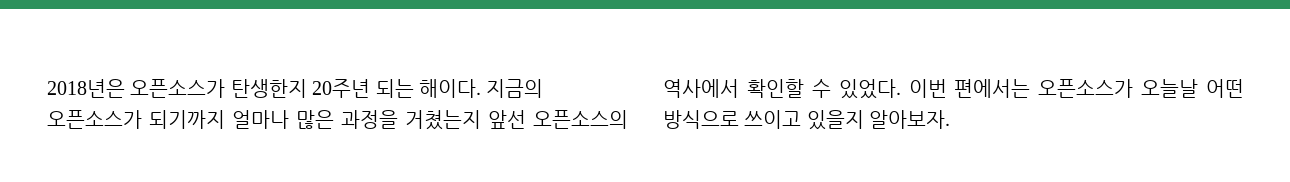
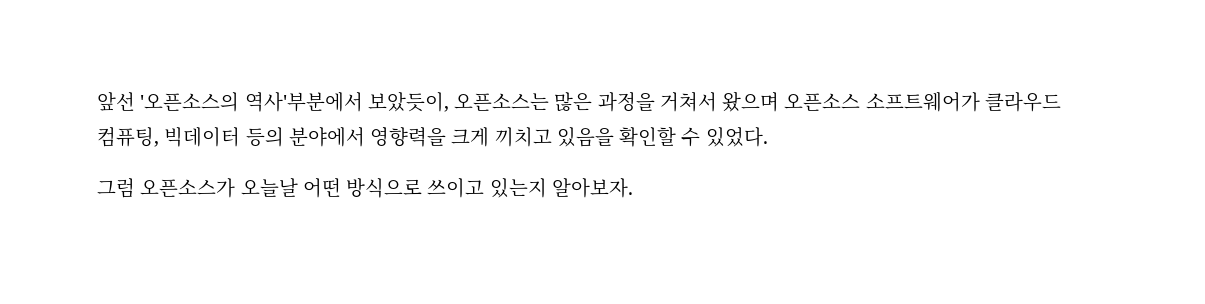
- 2018년은 오픈소스가 탄생한지 20주년 되는 해이다. 지금의 오픈소스가 되기까지 얼마나 많은 과정을 거쳤는지 앞선 오픈소스의 역사에서 확인할 수 있었다. 이번 편에서는 오픈소스가 오늘날 어떤 방식으로 쓰이고 있을지 알아보자.
+ 앞선 '오픈소스의 역사'부분에서 보았듯이, 오픈소스는 많은 과정을 거쳐서 왔으며 오픈소스 소프트웨어가 클라우드 컴퓨팅, 빅데이터 등의 분야에서 영향력을 크게 끼치고 있음을 확인할 수 있었다.
+ 그럼 오픈소스가 오늘날 어떤 방식으로 쓰이고 있는지 알아보자.

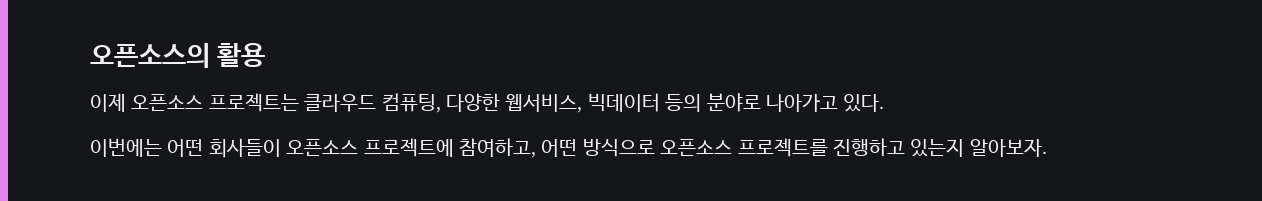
- 앞선 '오픈소스의 역사'부분에서 보았듯이, 오픈소스는 많은 과정을 거쳐서 왔으며 오픈소스 소프트웨어가 클라우드 컴퓨팅, 빅데이터 등의 분야에서 영향력을 크게 끼치고 있음을 확인할 수 있었다.
- 그럼 오픈소스가 오늘날 어떤 방식으로 쓰이고 있는지 알아보자.
+ 오픈소스의 활용
+ 이제 오픈소스 프로젝트는 클라우드 컴퓨팅, 다양한 웹서비스, 빅데이터 등의 분야로 나아가고 있다.
+ 이번에는 어떤 회사들이 오픈소스 프로젝트에 참여하고, 어떤 방식으로 오픈소스 프로젝트를 진행하고 있는지 알아보자.

